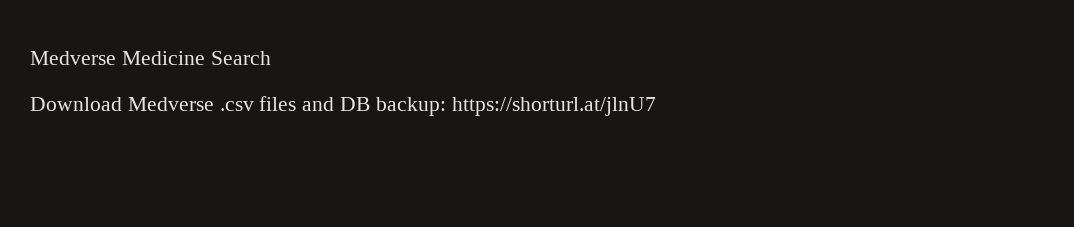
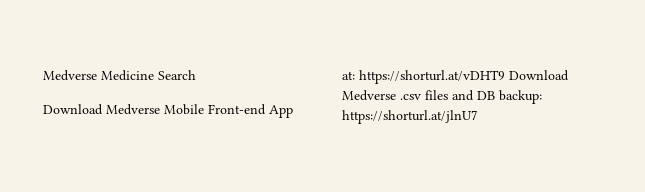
- Download Medverse .csv files and DB backup: https://shorturl.at/jlnU7
+ Download Medverse Mobile Front-end App at: https://shorturl.at/vDHT9 Download Medverse .csv files and DB backup: https://shorturl.at/jlnU7

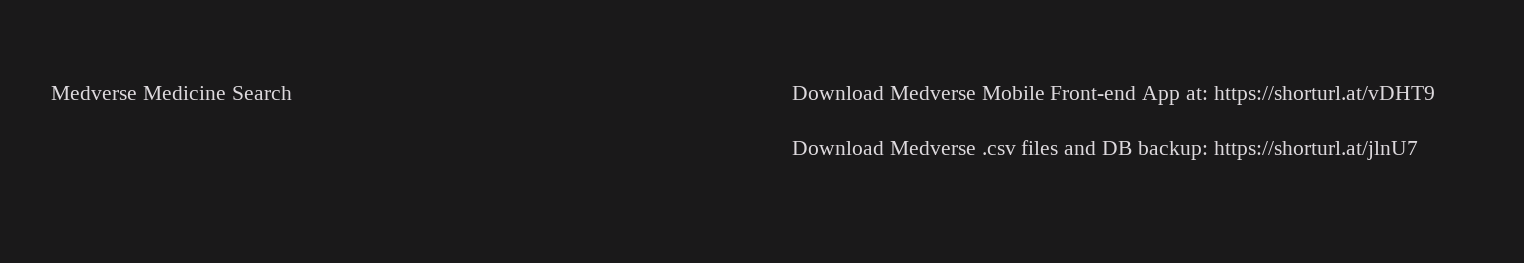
- Download Medverse Mobile Front-end App at: https://shorturl.at/vDHT9 Download Medverse .csv files and DB backup: https://shorturl.at/jlnU7
+ Download Medverse Mobile Front-end App at: https://shorturl.at/vDHT9
+ Download Medverse .csv files and DB backup: https://shorturl.at/jlnU7

